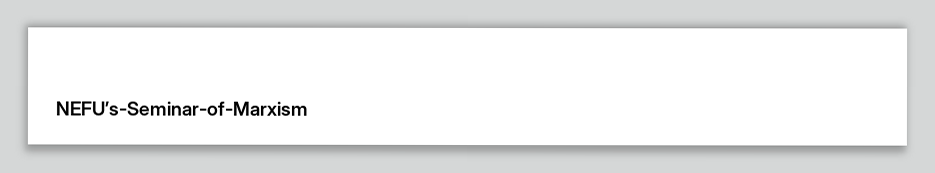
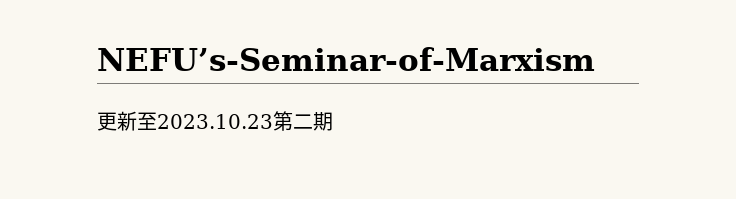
+ 更新至2023.10.23第二期

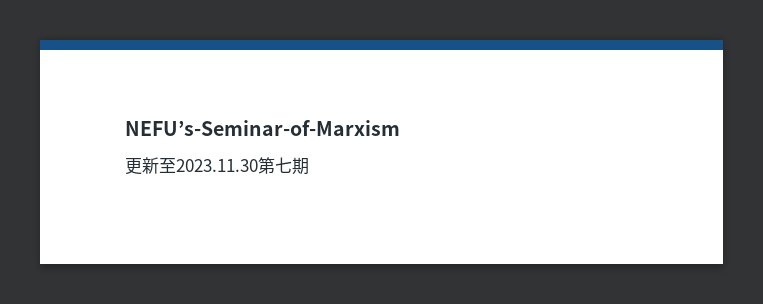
- 更新至2023.10.23第二期
+ 更新至2023.11.30第七期

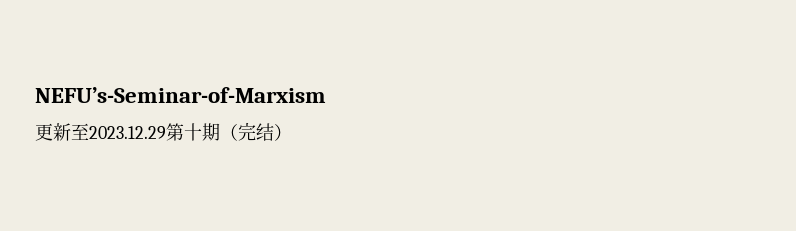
- 更新至2023.11.30第七期
+ 更新至2023.12.29第十期（完结）

